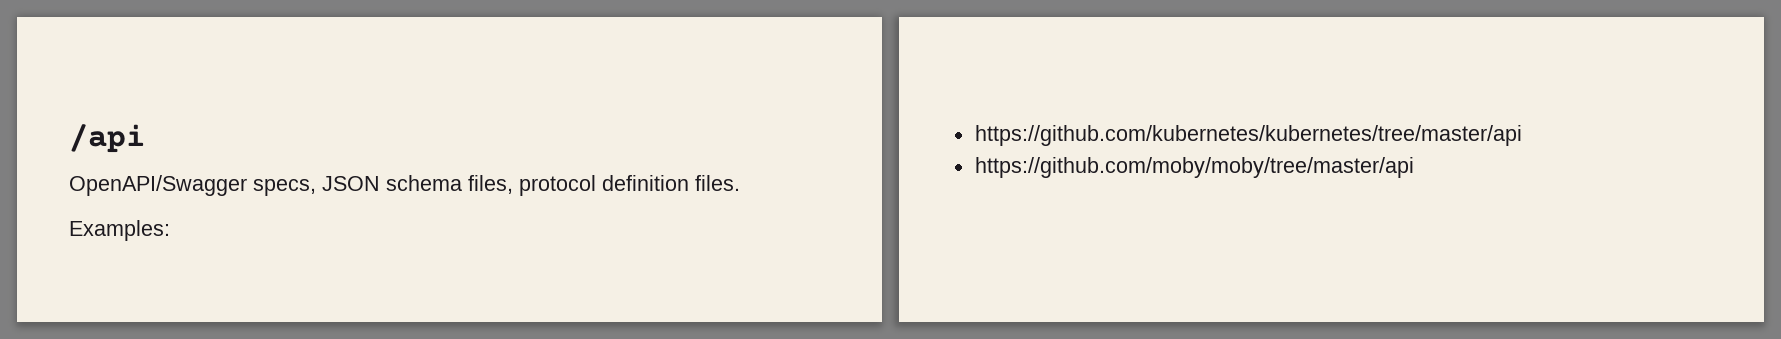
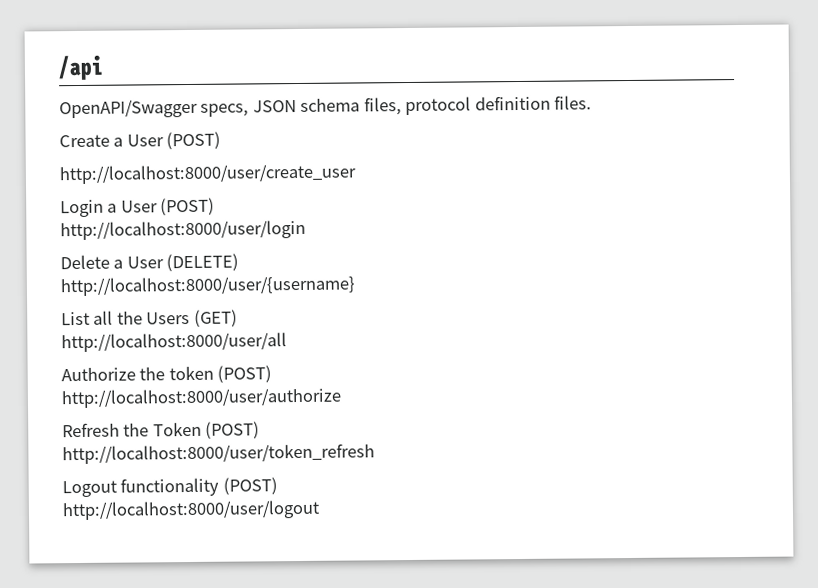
- Examples:
- https://github.com/kubernetes/kubernetes/tree/master/api
- https://github.com/moby/moby/tree/master/api
+ Create a User (POST)
+ http://localhost:8000/user/create_user
+ Login a User (POST)
+ http://localhost:8000/user/login
+ Delete a User (DELETE)
+ http://localhost:8000/user/{username}
+ List all the Users (GET)
+ http://localhost:8000/user/all
+ Authorize the token (POST)
+ http://localhost:8000/user/authorize
+ Refresh the Token (POST)
+ http://localhost:8000/user/token_refresh
+ Logout functionality (POST)
+ http://localhost:8000/user/logout

